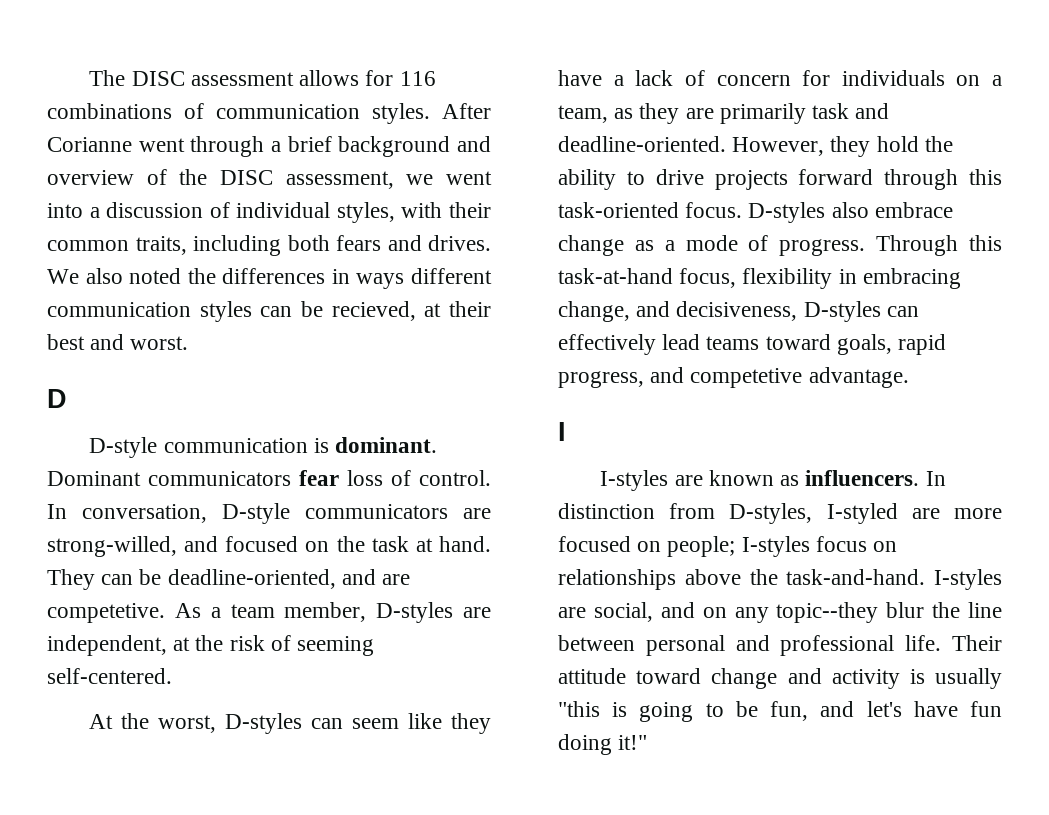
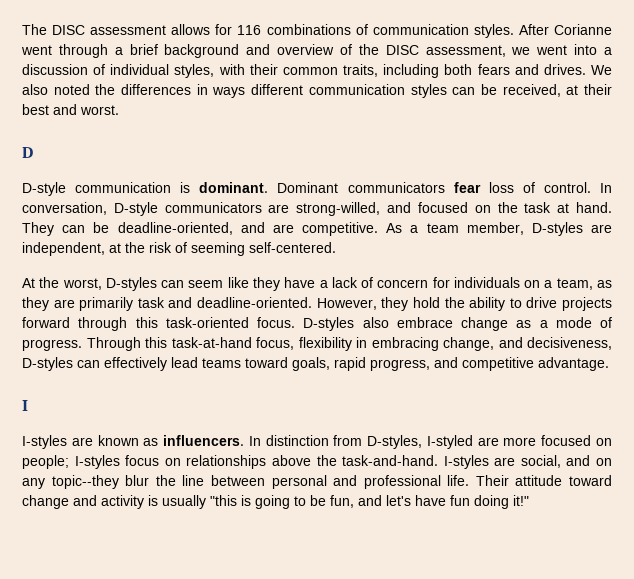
- We also noted the differences in ways different communication styles can be recieved, at their best and worst.
+ We also noted the differences in ways different communication styles can be received, at their best and worst.
- They can be deadline-oriented, and are competetive.
+ They can be deadline-oriented, and are competitive.
- Through this task-at-hand focus, flexibility in embracing change, and decisiveness, D-styles can effectively lead teams toward goals, rapid progress, and competetive advantage.
+ Through this task-at-hand focus, flexibility in embracing change, and decisiveness, D-styles can effectively lead teams toward goals, rapid progress, and competitive advantage.

